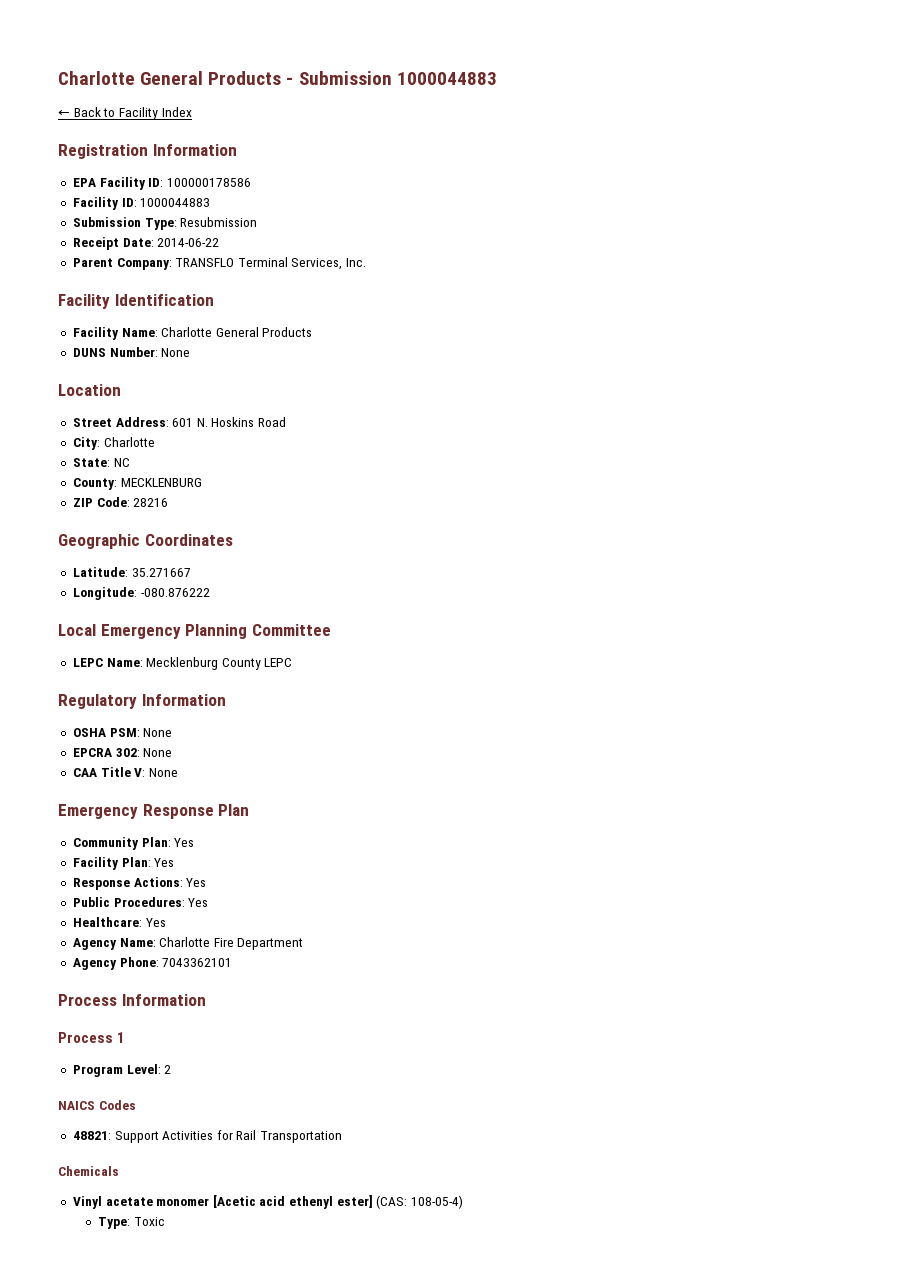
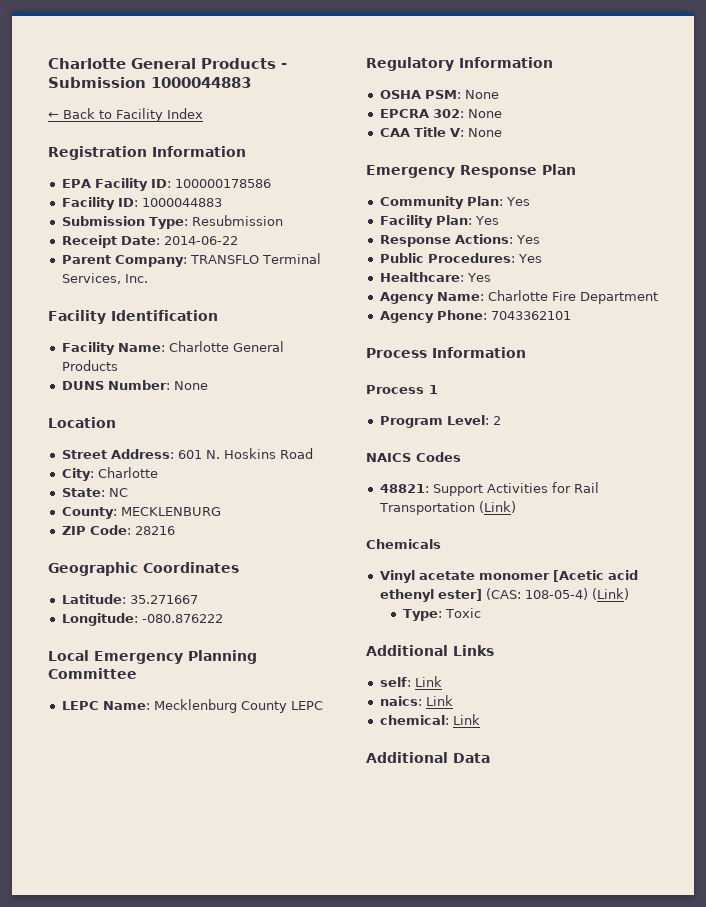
- 48821: Support Activities for Rail Transportation
+ 48821: Support Activities for Rail Transportation (Link)
- Vinyl acetate monomer [Acetic acid ethenyl ester] (CAS: 108-05-4)
+ Vinyl acetate monomer [Acetic acid ethenyl ester] (CAS: 108-05-4) (Link)
+ Additional Links
+ self: Link
+ naics: Link
+ chemical: Link
+ Additional Data

